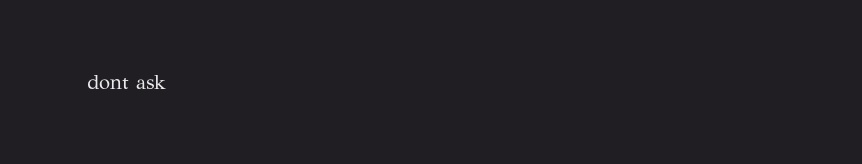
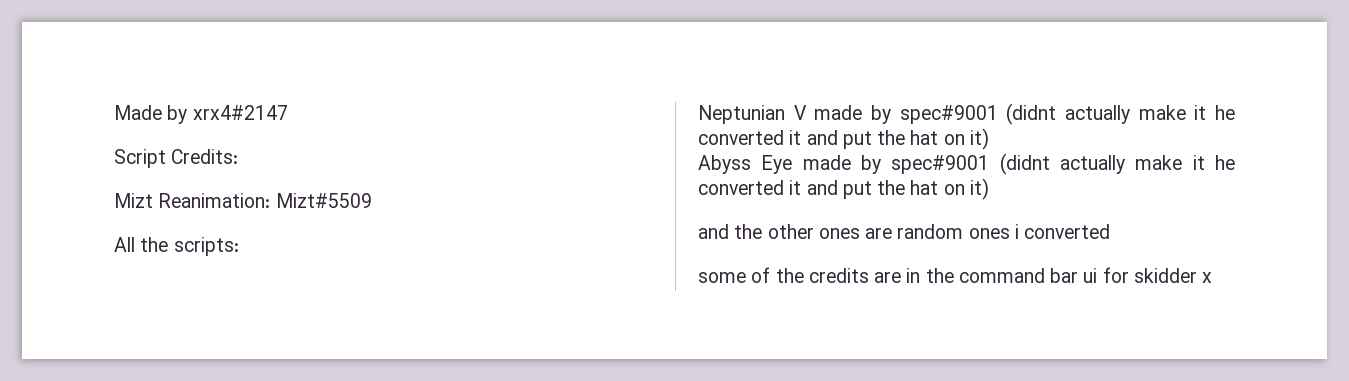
- dont ask
+ Made by xrx4#2147
+ Script Credits:
+ Mizt Reanimation: Mizt#5509
+ All the scripts:
+ Neptunian V made by spec#9001 (didnt actually make it he converted it and put the hat on it)
+ Abyss Eye made by spec#9001 (didnt actually make it he converted it and put the hat on it)
+ and the other ones are random ones i converted
+ some of the credits are in the command bar ui for skidder x

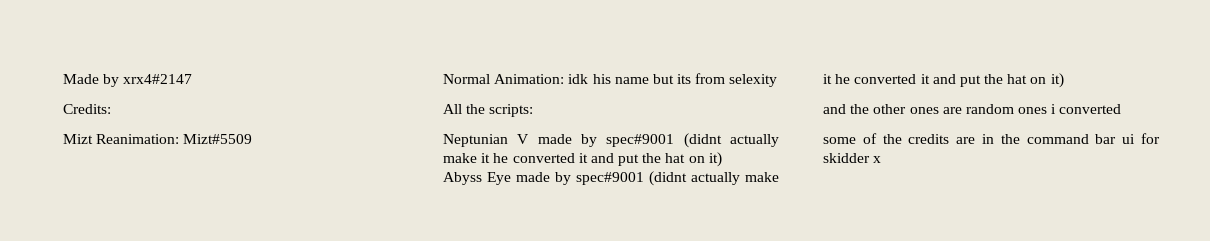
- Script Credits:
+ Credits:
+ Normal Animation: idk his name but its from selexity

